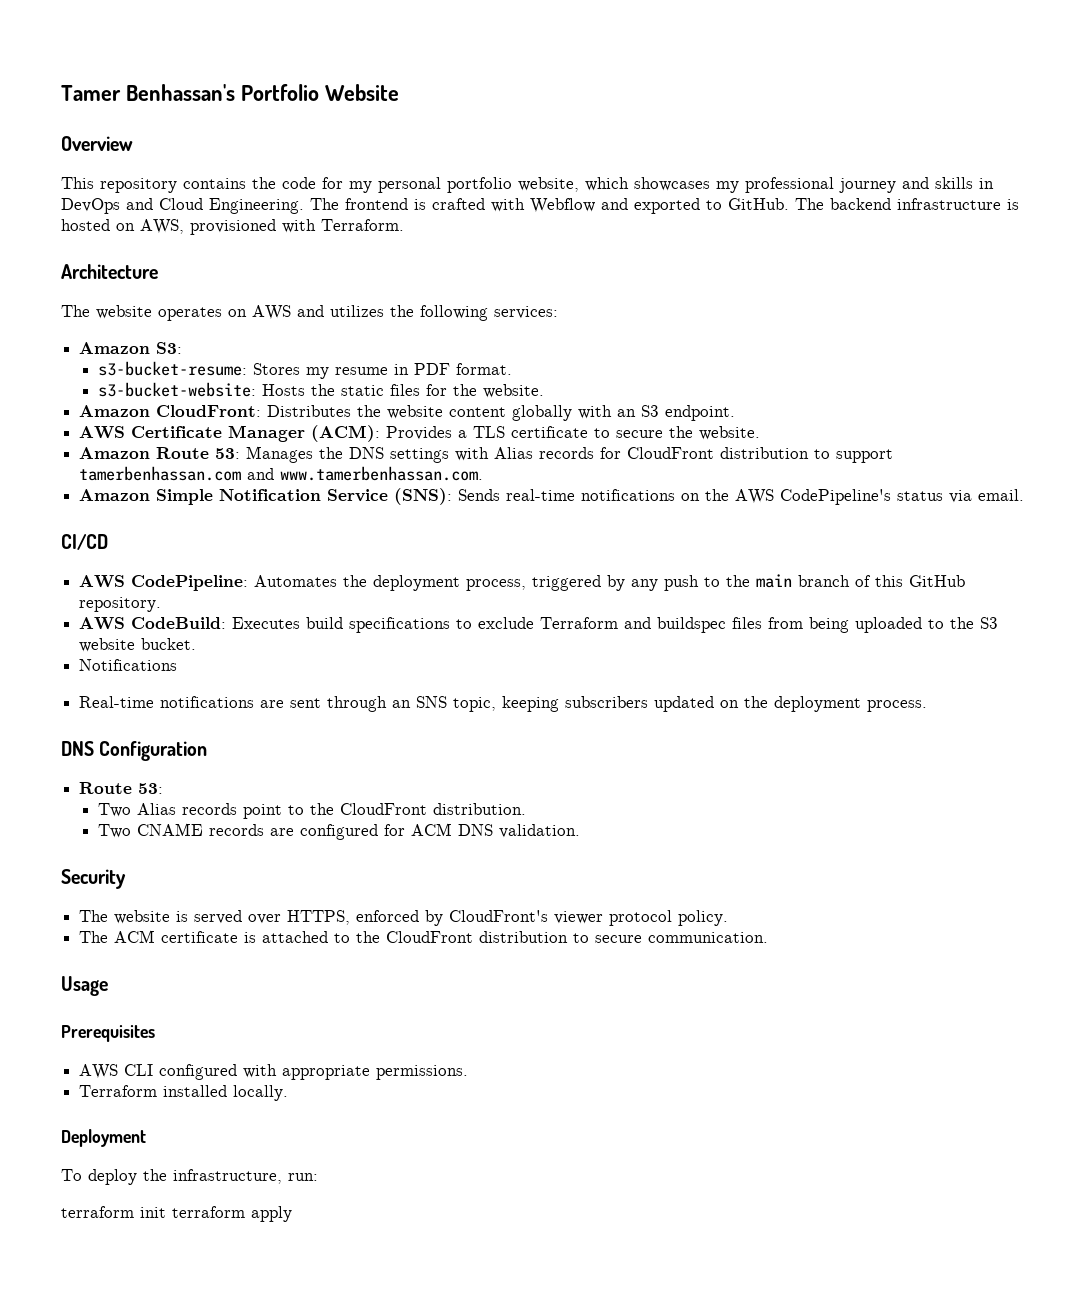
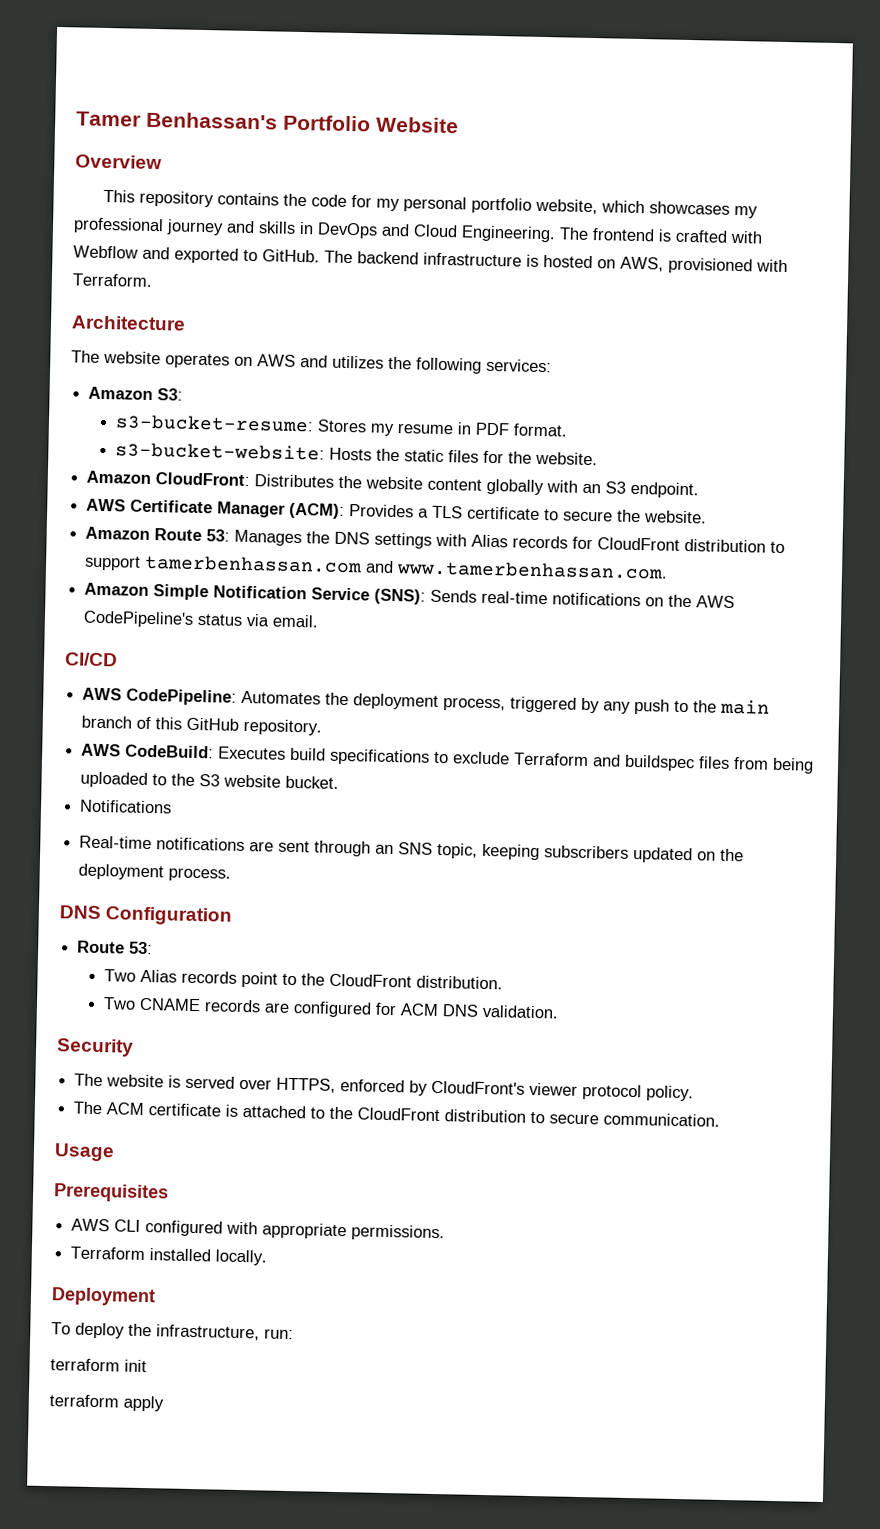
- terraform init terraform apply
+ terraform init
+ terraform apply

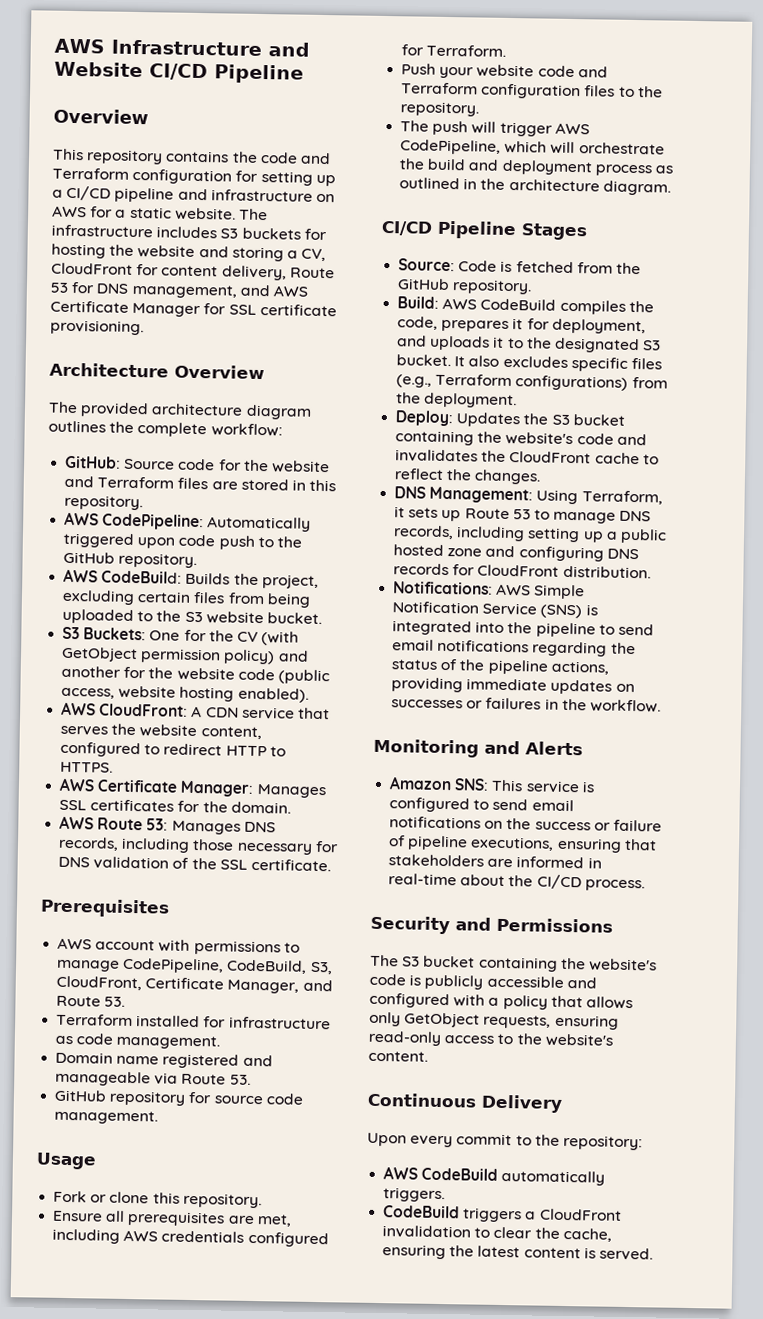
- Tamer Benhassan's Portfolio Website
+ AWS Infrastructure and Website CI/CD Pipeline
- This repository contains the code for my personal portfolio website, which showcases my professional journey and skills in DevOps and Cloud Engineering. The frontend is crafted with Webflow and exported to GitHub. The backend infrastructure is hosted on AWS, provisioned with Terraform.
- Architecture
- The website operates on AWS and utilizes the following services:
- Amazon S3:
- s3-bucket-resume: Stores my resume in PDF format.
- s3-bucket-website: Hosts the static files for the website.
- Amazon CloudFront: Distributes the website content globally with an S3 endpoint.
- AWS Certificate Manager (ACM): Provides a TLS certificate to secure the website.
- Amazon Route 53: Manages the DNS settings with Alias records for CloudFront distribution to support tamerbenhassan.com and www.tamerbenhassan.com.
- Amazon Simple Notification Service (SNS): Sends real-time notifications on the AWS CodePipeline's status via email.
- CI/CD
- AWS CodePipeline: Automates the deployment process, triggered by any push to the main branch of this GitHub repository.
- AWS CodeBuild: Executes build specifications to exclude Terraform and buildspec files from being uploaded to the S3 website bucket.
+ This repository contains the code and Terraform configuration for setting up a CI/CD pipeline and infrastructure on AWS for a static website. The infrastructure includes S3 buckets for hosting the website and storing a CV, CloudFront for content delivery, Route 53 for DNS management, and AWS Certificate Manager for SSL certificate provisioning.
+ Architecture Overview
+ The provided architecture diagram outlines the complete workflow:
+ GitHub: Source code for the website and Terraform files are stored in this repository.
+ AWS CodePipeline: Automatically triggered upon code push to the GitHub repository.
+ AWS CodeBuild: Builds the project, excluding certain files from being uploaded to the S3 website bucket.
- Notifications
- Real-time notifications are sent through an SNS topic, keeping subscribers updated on the deployment process.
- DNS Configuration
- Route 53:
- Two Alias records point to the CloudFront distribution.
- Two CNAME records are configured for ACM DNS validation.
- Security
- The website is served over HTTPS, enforced by CloudFront's viewer protocol policy.
- The ACM certificate is attached to the CloudFront distribution to secure communication.
+ S3 Buckets: One for the CV (with GetObject permission policy) and another for the website code (public access, website hosting enabled).
+ AWS CloudFront: A CDN service that serves the website content, configured to redirect HTTP to HTTPS.
+ AWS Certificate Manager: Manages SSL certificates for the domain.
+ AWS Route 53: Manages DNS records, including those necessary for DNS validation of the SSL certificate.
+ Prerequisites
+ AWS account with permissions to manage CodePipeline, CodeBuild, S3, CloudFront, Certificate Manager, and Route 53.
+ Terraform installed for infrastructure as code management.
+ Domain name registered and manageable via Route 53.
+ GitHub repository for source code management.
  Usage
- Prerequisites
- AWS CLI configured with appropriate permissions.
- Terraform installed locally.
- Deployment
- To deploy the infrastructure, run:
- terraform init
- terraform apply
+ Fork or clone this repository.
+ Ensure all prerequisites are met, including AWS credentials configured for Terraform.
+ Push your website code and Terraform configuration files to the repository.
+ The push will trigger AWS CodePipeline, which will orchestrate the build and deployment process as outlined in the architecture diagram.
+ CI/CD Pipeline Stages
+ Source: Code is fetched from the GitHub repository.
+ Build: AWS CodeBuild compiles the code, prepares it for deployment, and uploads it to the designated S3 bucket. It also excludes specific files (e.g., Terraform configurations) from the deployment.
+ Deploy: Updates the S3 bucket containing the website's code and invalidates the CloudFront cache to reflect the changes.
+ DNS Management: Using Terraform, it sets up Route 53 to manage DNS records, including setting up a public hosted zone and configuring DNS records for CloudFront distribution.
+ Notifications: AWS Simple Notification Service (SNS) is integrated into the pipeline to send email notifications regarding the status of the pipeline actions, providing immediate updates on successes or failures in the workflow.
+ Monitoring and Alerts
+ Amazon SNS: This service is configured to send email notifications on the success or failure of pipeline executions, ensuring that stakeholders are informed in real-time about the CI/CD process.
+ Security and Permissions
+ The S3 bucket containing the website's code is publicly accessible and configured with a policy that allows only GetObject requests, ensuring read-only access to the website's content.
+ Continuous Delivery
+ Upon every commit to the repository:
+ AWS CodeBuild automatically triggers.
+ CodeBuild triggers a CloudFront invalidation to clear the cache, ensuring the latest content is served.

